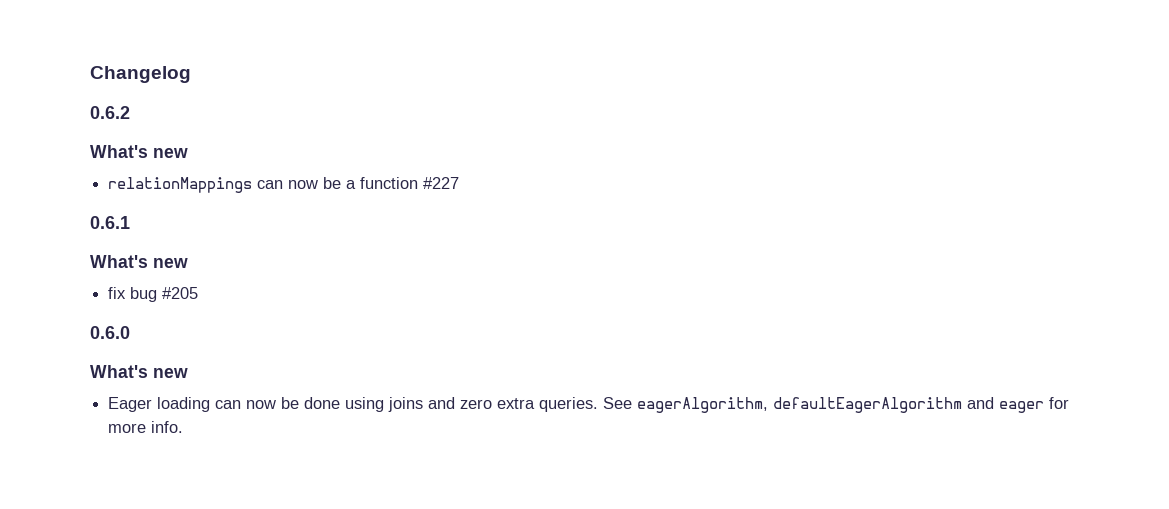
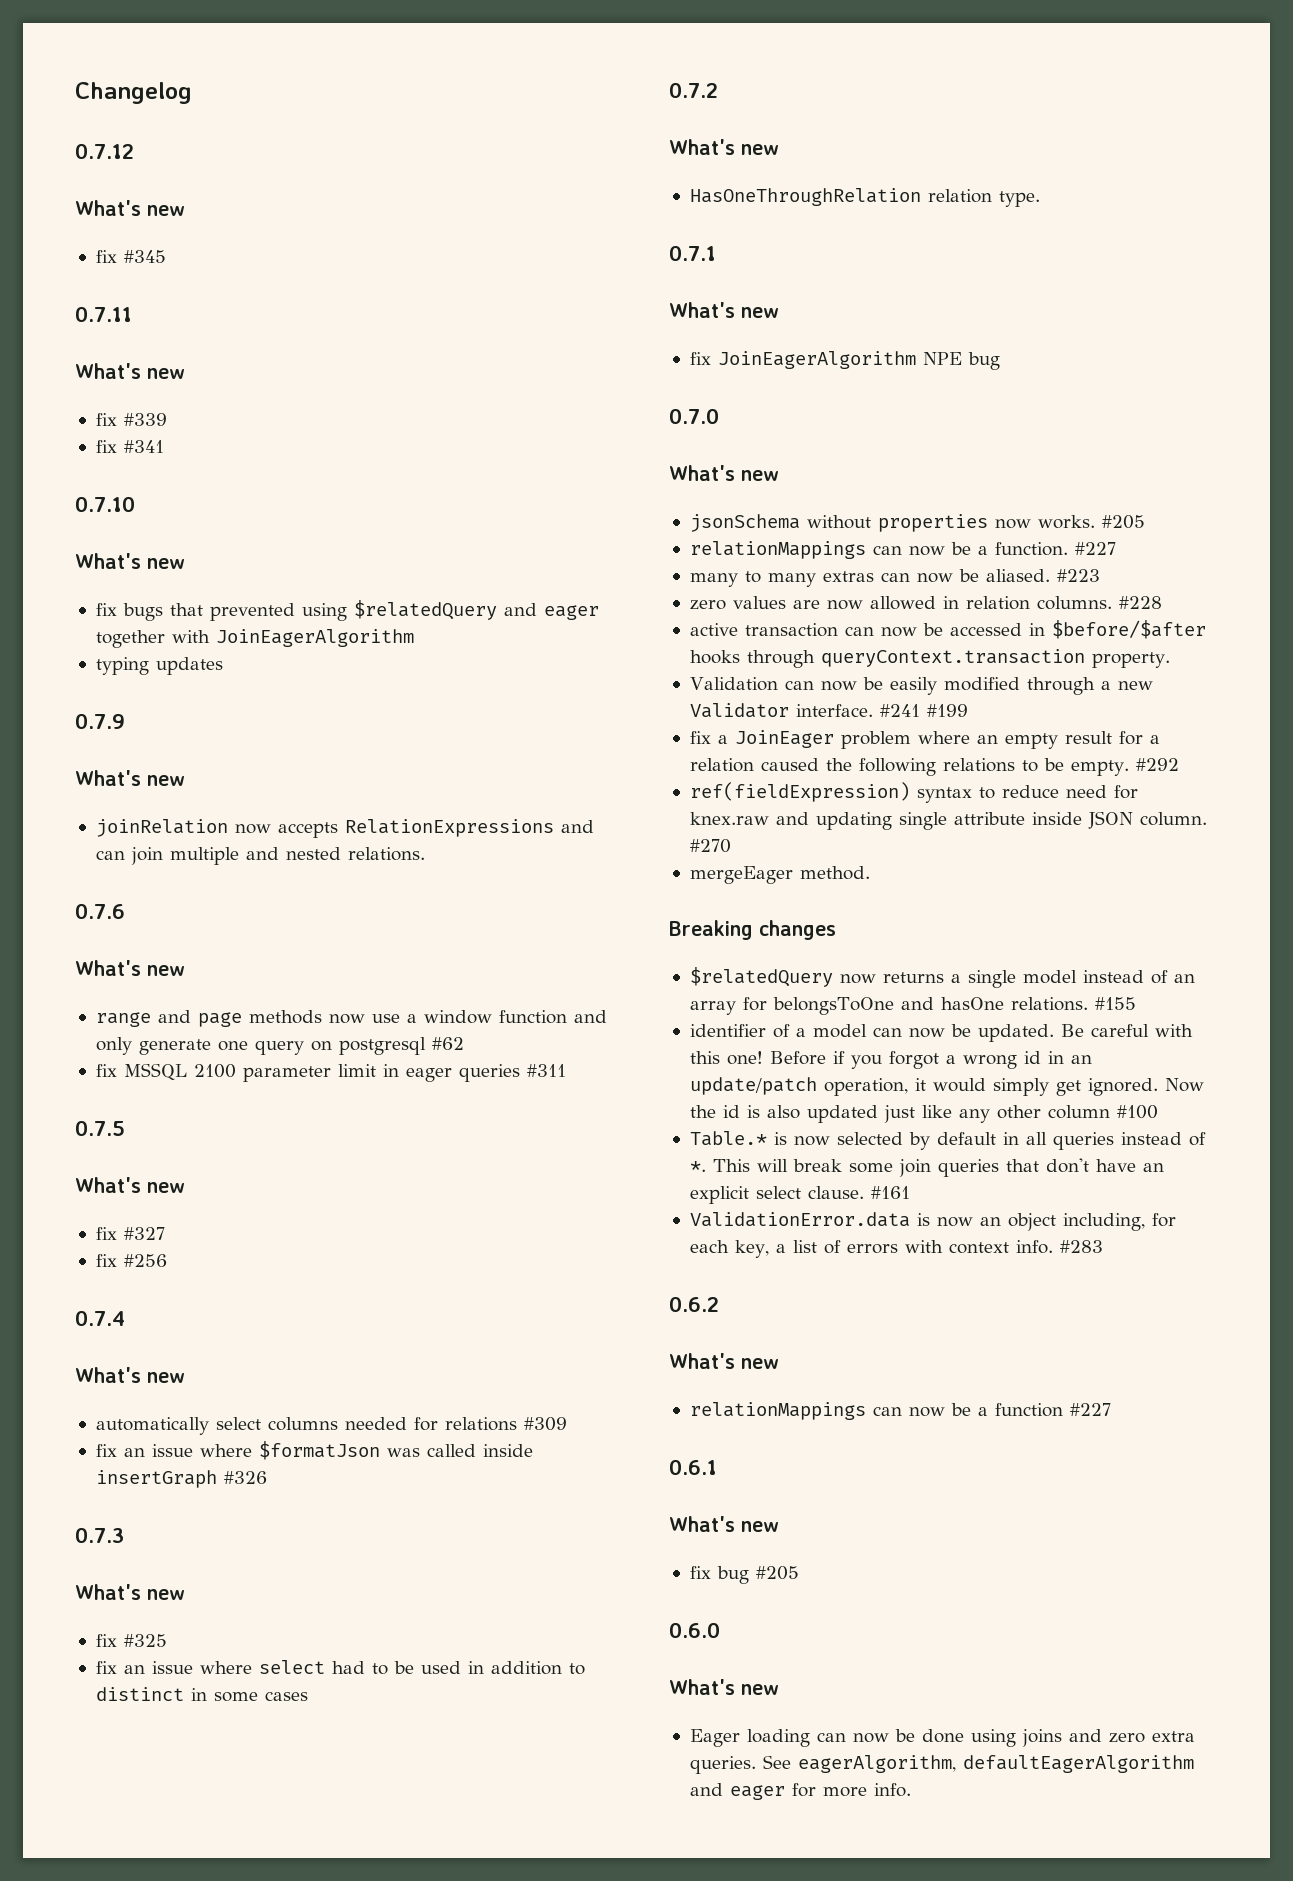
+ 0.7.12
+ What's new
+ fix #345
+ 0.7.11
+ What's new
+ fix #339
+ fix #341
+ 0.7.10
+ What's new
+ fix bugs that prevented using $relatedQuery and eager together with JoinEagerAlgorithm
+ typing updates
+ 0.7.9
+ What's new
+ joinRelation now accepts RelationExpressions and can join multiple and nested relations.
+ 0.7.6
+ What's new
+ range and page methods now use a window function and only generate one query on postgresql #62
+ fix MSSQL 2100 parameter limit in eager queries #311
+ 0.7.5
+ What's new
+ fix #327
+ fix #256
+ 0.7.4
+ What's new
+ automatically select columns needed for relations #309
+ fix an issue where $formatJson was called inside insertGraph #326
+ 0.7.3
+ What's new
+ fix #325
+ fix an issue where select had to be used in addition to distinct in some cases
+ 0.7.2
+ What's new
+ HasOneThroughRelation relation type.
+ 0.7.1
+ What's new
+ fix JoinEagerAlgorithm NPE bug
+ 0.7.0
+ What's new
+ jsonSchema without properties now works. #205
+ relationMappings can now be a function. #227
+ many to many extras can now be aliased. #223
+ zero values are now allowed in relation columns. #228
+ active transaction can now be accessed in $before/$after hooks through queryContext.transaction property.
+ Validation can now be easily modified through a new Validator interface. #241 #199
+ fix a JoinEager problem where an empty result for a relation caused the following relations to be empty. #292
+ ref(fieldExpression) syntax to reduce need for knex.raw and updating single attribute inside JSON column. #270
+ mergeEager method.
+ Breaking changes
+ $relatedQuery now returns a single model instead of an array for belongsToOne and hasOne relations. #155
+ identifier of a model can now be updated. Be careful with this one! Before if you forgot a wrong id in an update/patch operation, it would simply get ignored. Now the id is also updated just like any other column #100
+ Table.* is now selected by default in all queries instead of *. This will break some join queries that don't have an explicit select clause. #161
+ ValidationError.data is now an object including, for each key, a list of errors with context info. #283

